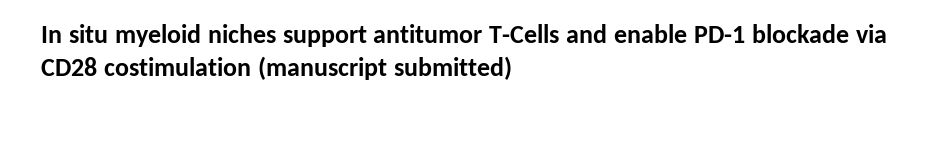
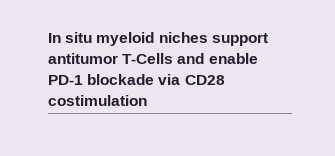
- In situ myeloid niches support antitumor T-Cells and enable PD-1 blockade via CD28 costimulation (manuscript submitted)
+ In situ myeloid niches support antitumor T-Cells and enable PD-1 blockade via CD28 costimulation

